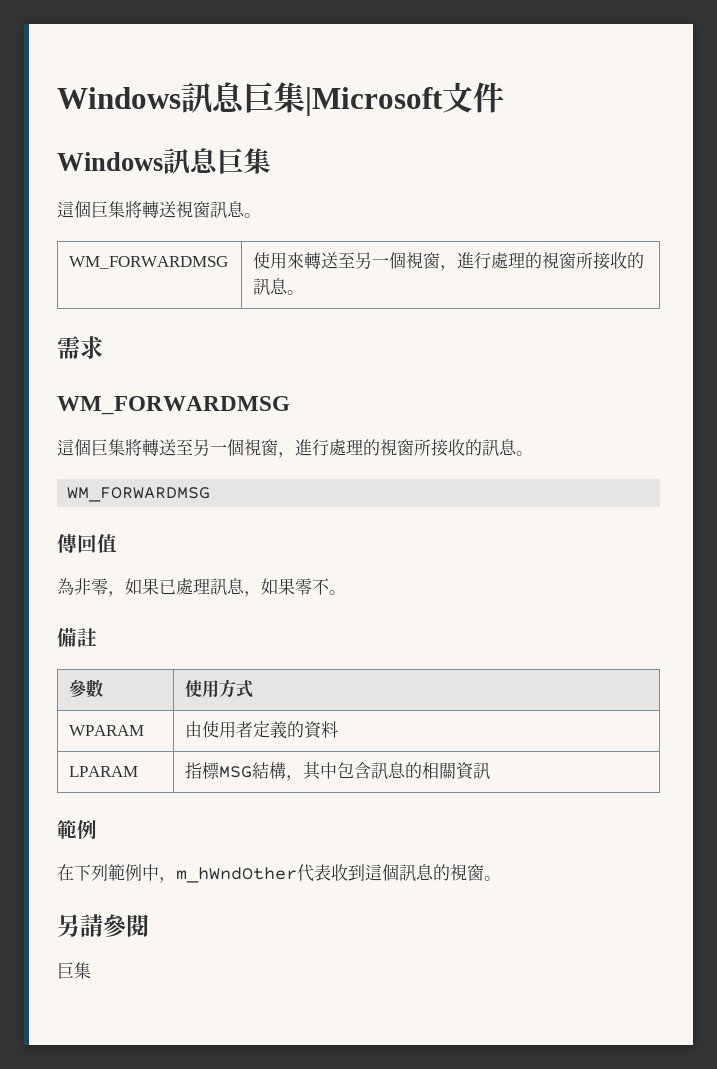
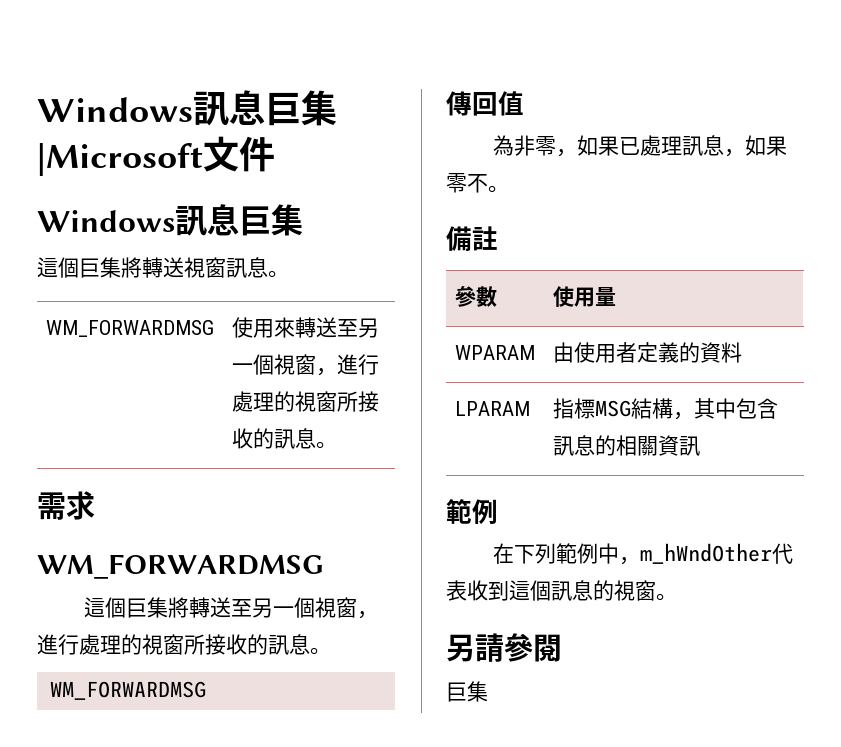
- 參數 | 使用方式
+ 參數 | 使用量

